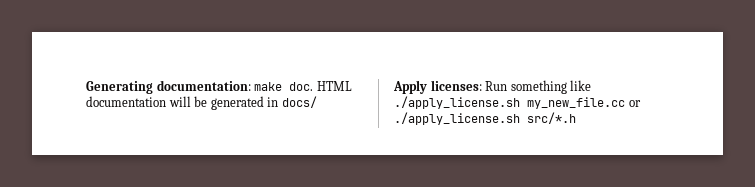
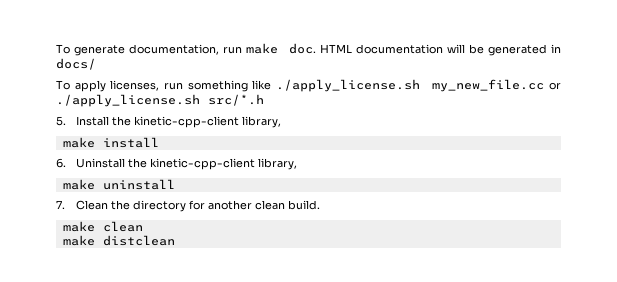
- Generating documentation: make doc.
+ To generate documentation, run make doc.
- Apply licenses: Run something like ./apply_license.sh my_new_file.cc or ./apply_license.sh src/*.h
+ To apply licenses, run something like ./apply_license.sh my_new_file.cc or ./apply_license.sh src/*.h
+ 5. Install the kinetic-cpp-client library,
+ make install
+ 6. Uninstall the kinetic-cpp-client library,
+ make uninstall
+ 7. Clean the directory for another clean build.
+ make clean
+ make distclean

